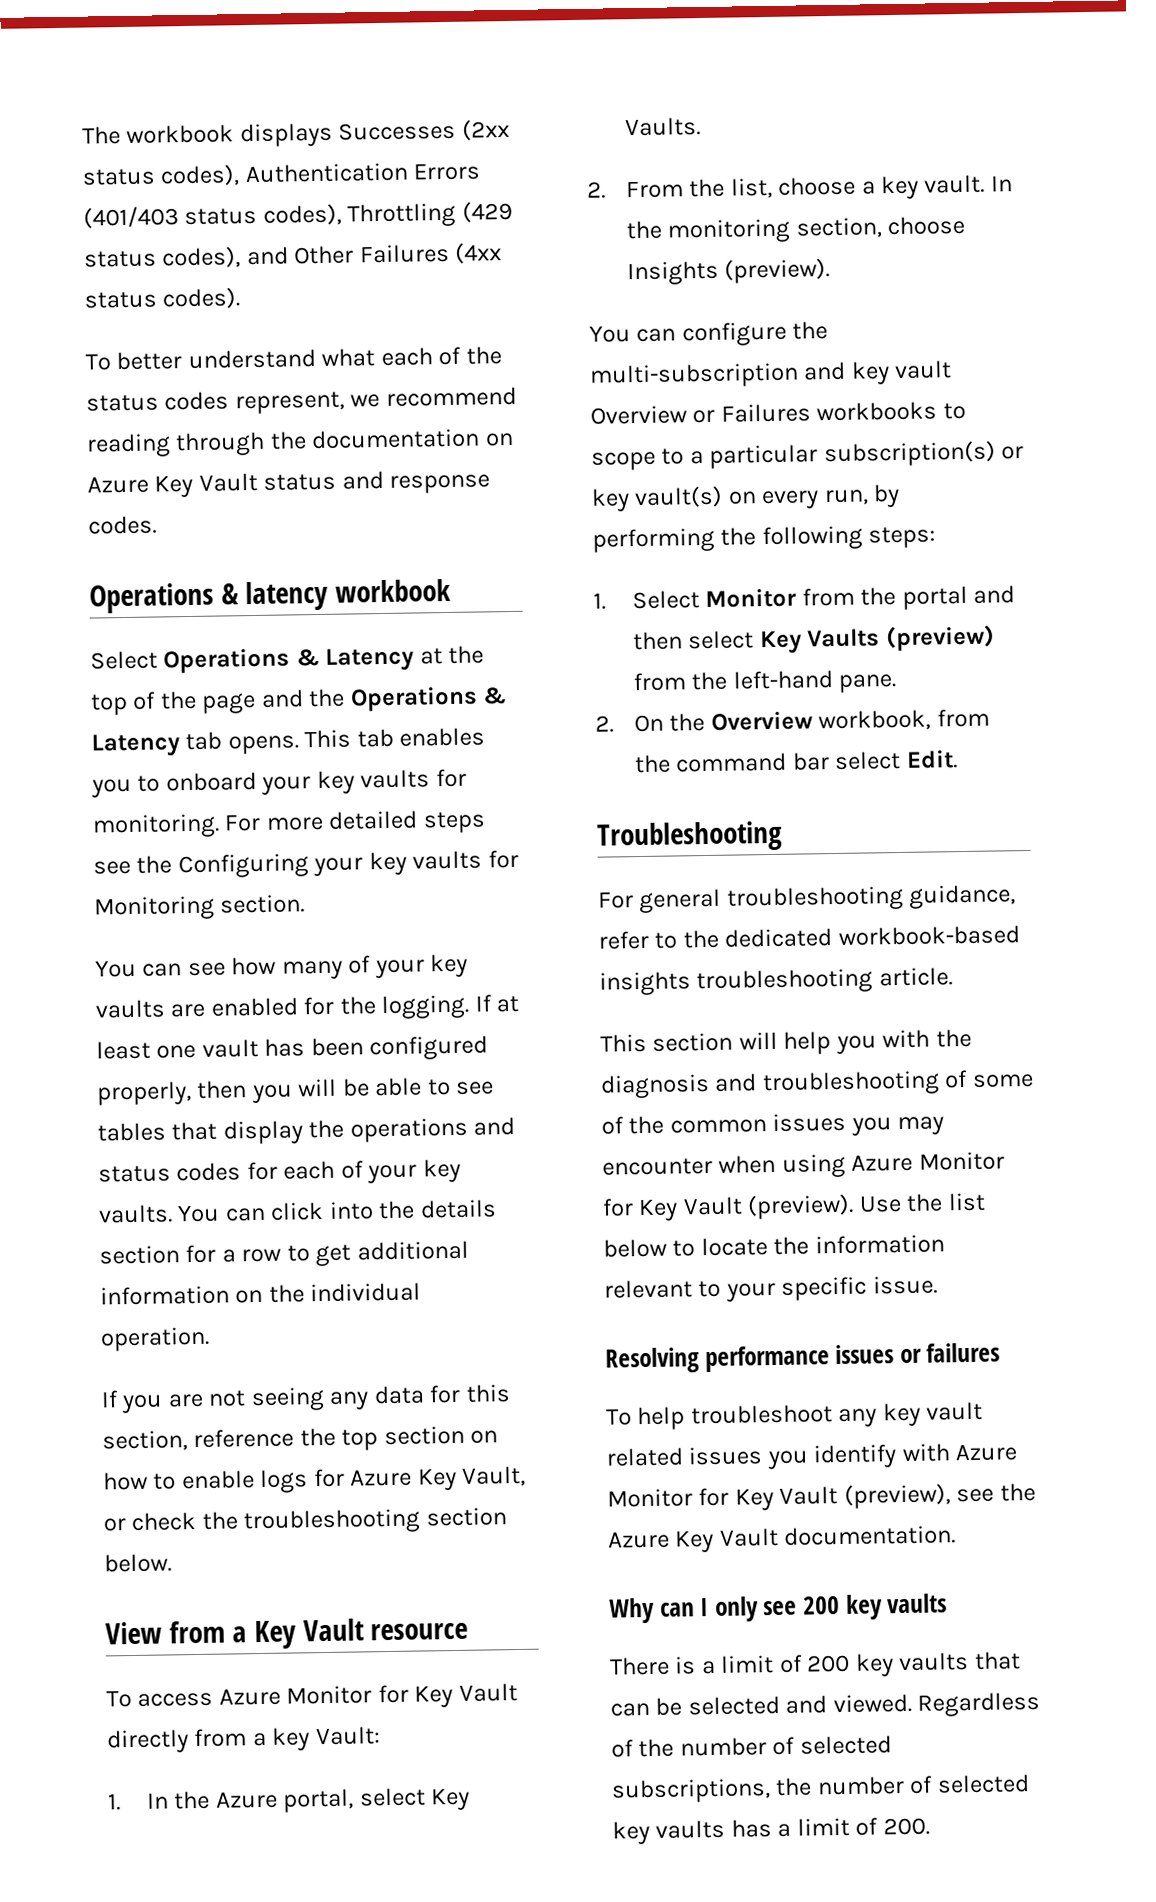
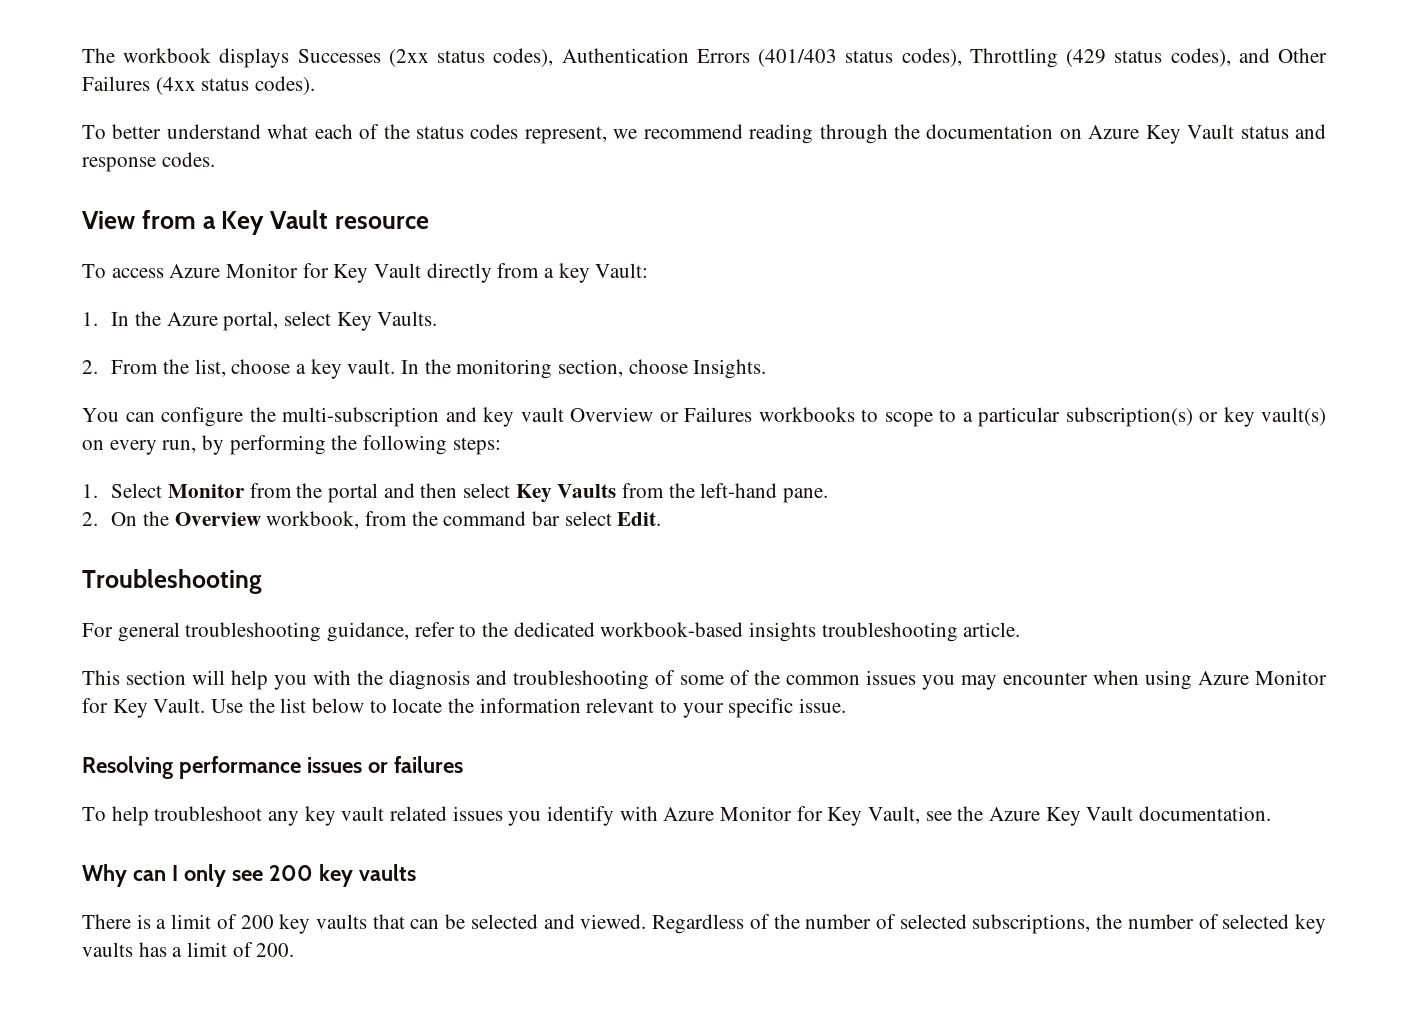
- Operations & latency workbook
- Select Operations & Latency at the top of the page and the Operations & Latency tab opens. This tab enables you to onboard your key vaults for monitoring. For more detailed steps see the Configuring your key vaults for Monitoring section.
- You can see how many of your key vaults are enabled for the logging. If at least one vault has been configured properly, then you will be able to see tables that display the operations and status codes for each of your key vaults. You can click into the details section for a row to get additional information on the individual operation.
- If you are not seeing any data for this section, reference the top section on how to enable logs for Azure Key Vault, or check the troubleshooting section below.
- In the monitoring section, choose Insights (preview).
+ In the monitoring section, choose Insights.
- 1. Select Monitor from the portal and then select Key Vaults (preview) from the left-hand pane.
+ 1. Select Monitor from the portal and then select Key Vaults from the left-hand pane.
- This section will help you with the diagnosis and troubleshooting of some of the common issues you may encounter when using Azure Monitor for Key Vault (preview).
+ This section will help you with the diagnosis and troubleshooting of some of the common issues you may encounter when using Azure Monitor for Key Vault.
- To help troubleshoot any key vault related issues you identify with Azure Monitor for Key Vault (preview), see the Azure Key Vault documentation.
+ To help troubleshoot any key vault related issues you identify with Azure Monitor for Key Vault, see the Azure Key Vault documentation.

